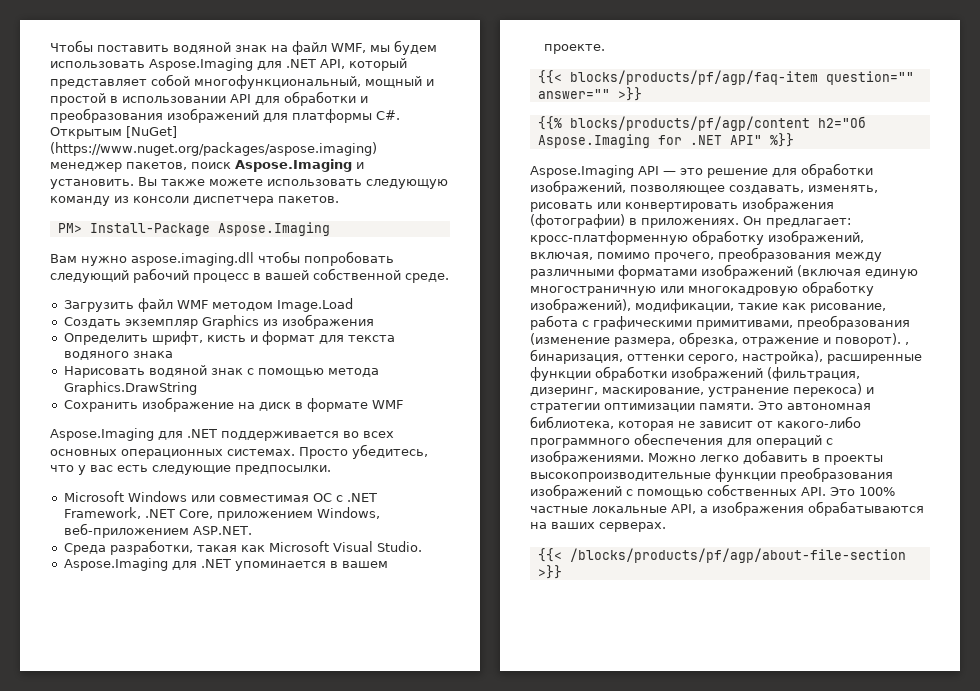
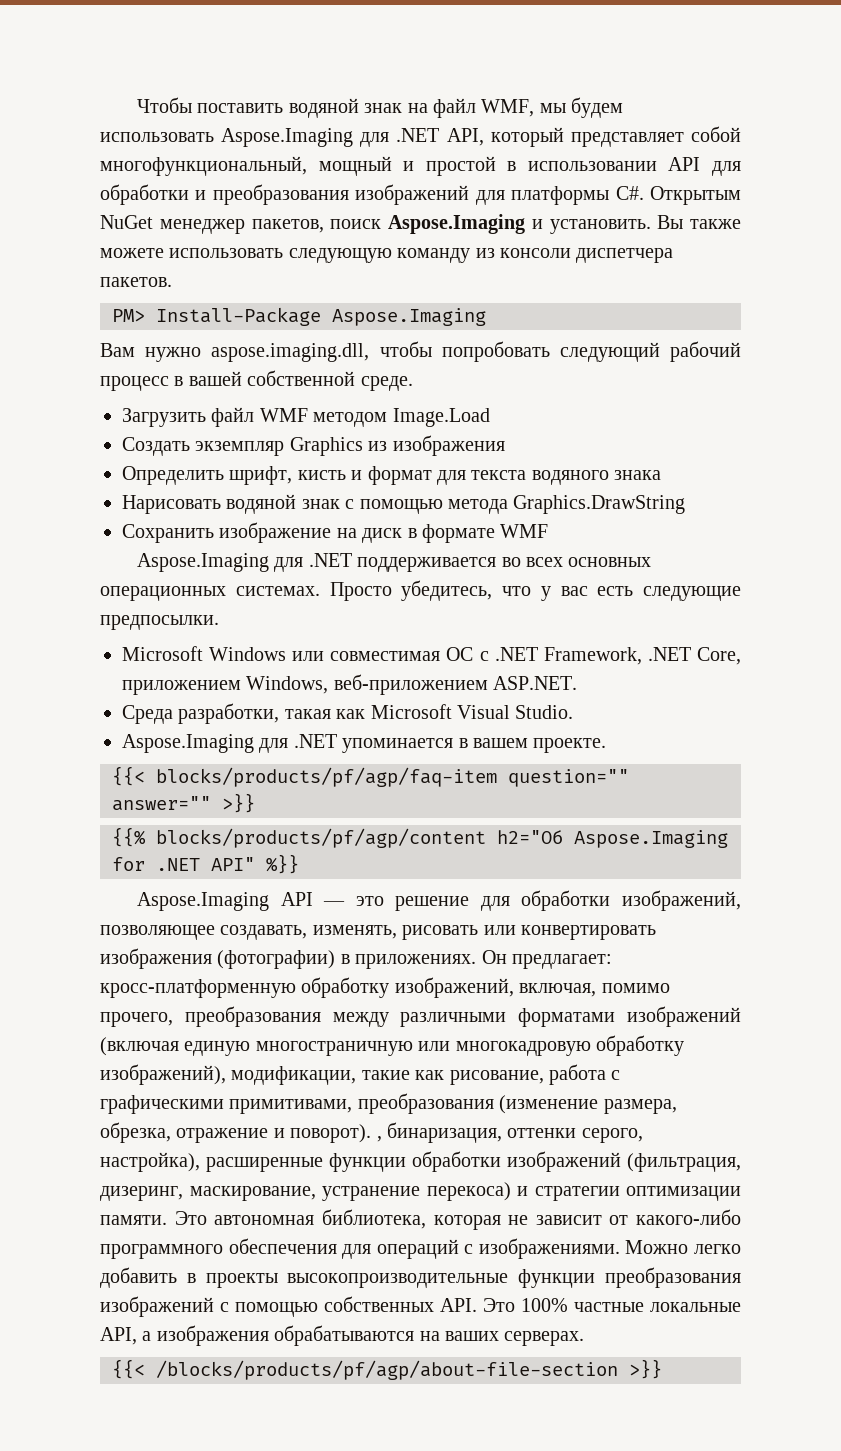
- Чтобы поставить водяной знак на файл WMF, мы будем использовать Aspose.Imaging для .NET API, который представляет собой многофункциональный, мощный и простой в использовании API для обработки и преобразования изображений для платформы C#. Открытым [NuGet] (https://www.nuget.org/packages/aspose.imaging) менеджер пакетов, поиск Aspose.Imaging и установить.
+ Чтобы поставить водяной знак на файл WMF, мы будем использовать Aspose.Imaging для .NET API, который представляет собой многофункциональный, мощный и простой в использовании API для обработки и преобразования изображений для платформы C#. Открытым NuGet менеджер пакетов, поиск Aspose.Imaging и установить.
- Вам нужно aspose.imaging.dll чтобы попробовать следующий рабочий процесс в вашей собственной среде.
+ Вам нужно aspose.imaging.dll, чтобы попробовать следующий рабочий процесс в вашей собственной среде.

